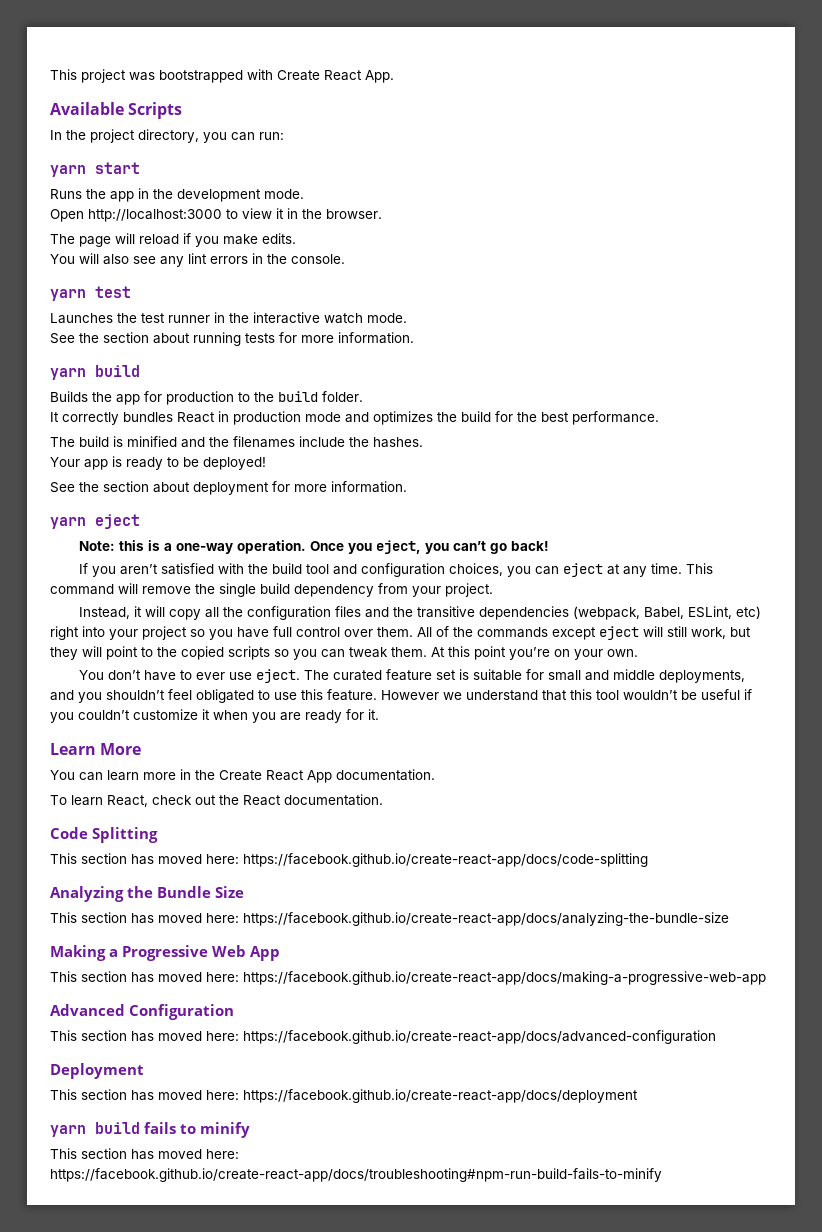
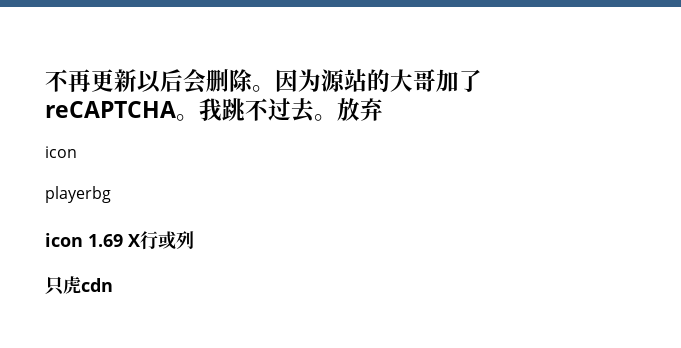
- This project was bootstrapped with Create React App.
- Available Scripts
- In the project directory, you can run:
- yarn start
- Runs the app in the development mode.
- Open http://localhost:3000 to view it in the browser.
- The page will reload if you make edits.
- You will also see any lint errors in the console.
- yarn test
- Launches the test runner in the interactive watch mode.
- See the section about running tests for more information.
- yarn build
- Builds the app for production to the build folder.
- It correctly bundles React in production mode and optimizes the build for the best performance.
- The build is minified and the filenames include the hashes.
- Your app is ready to be deployed!
- See the section about deployment for more information.
- yarn eject
- Note: this is a one-way operation. Once you eject, you can’t go back!
- If you aren’t satisfied with the build tool and configuration choices, you can eject at any time. This command will remove the single build dependency from your project.
- Instead, it will copy all the configuration files and the transitive dependencies (webpack, Babel, ESLint, etc) right into your project so you have full control over them. All of the commands except eject will still work, but they will point to the copied scripts so you can tweak them. At this point you’re on your own.
- You don’t have to ever use eject. The curated feature set is suitable for small and middle deployments, and you shouldn’t feel obligated to use this feature. However we understand that this tool wouldn’t be useful if you couldn’t customize it when you are ready for it.
- Learn More
- You can learn more in the Create React App documentation.
- To learn React, check out the React documentation.
- Code Splitting
- This section has moved here: https://facebook.github.io/create-react-app/docs/code-splitting
- Analyzing the Bundle Size
- This section has moved here: https://facebook.github.io/create-react-app/docs/analyzing-the-bundle-size
- Making a Progressive Web App
- This section has moved here: https://facebook.github.io/create-react-app/docs/making-a-progressive-web-app
- Advanced Configuration
- This section has moved here: https://facebook.github.io/create-react-app/docs/advanced-configuration
- Deployment
- This section has moved here: https://facebook.github.io/create-react-app/docs/deployment
- yarn build fails to minify
- This section has moved here: https://facebook.github.io/create-react-app/docs/troubleshooting#npm-run-build-fails-to-minify
+ 不再更新以后会删除。因为源站的大哥加了reCAPTCHA。我跳不过去。放弃
+ icon
+ playerbg
+ icon 1.69 X行或列
+ 只虎cdn

